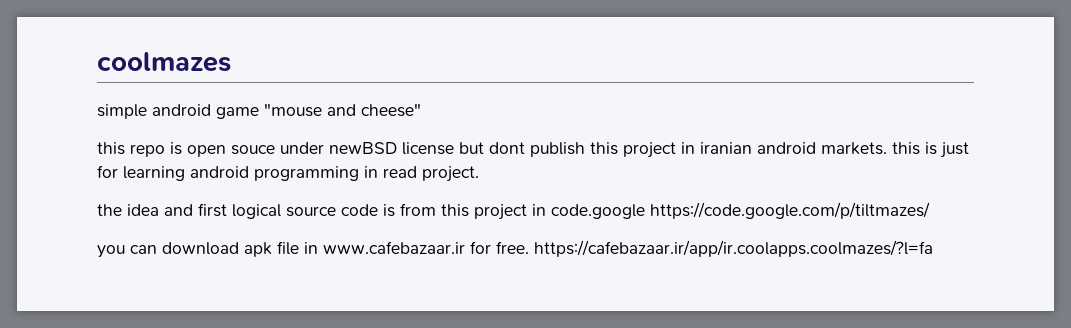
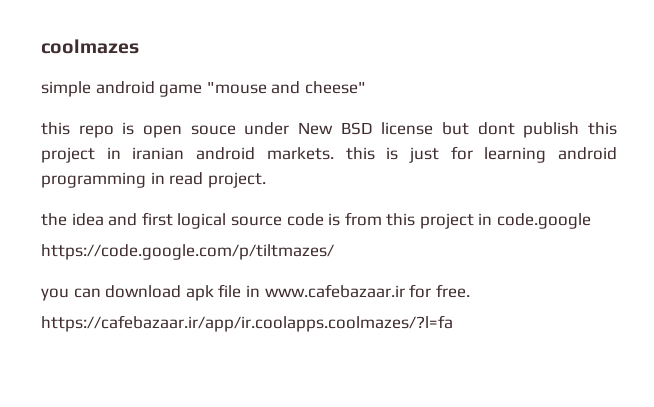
- this repo is open souce under newBSD license but dont publish this project in iranian android markets. this is just for learning android programming in read project.
+ this repo is open souce under New BSD license but dont publish this project in iranian android markets. this is just for learning android programming in read project.
- the idea and first logical source code is from this project in code.google https://code.google.com/p/tiltmazes/
+ the idea and first logical source code is from this project in code.google
+ https://code.google.com/p/tiltmazes/
- you can download apk file in www.cafebazaar.ir for free. https://cafebazaar.ir/app/ir.coolapps.coolmazes/?l=fa
+ you can download apk file in www.cafebazaar.ir for free.
+ https://cafebazaar.ir/app/ir.coolapps.coolmazes/?l=fa

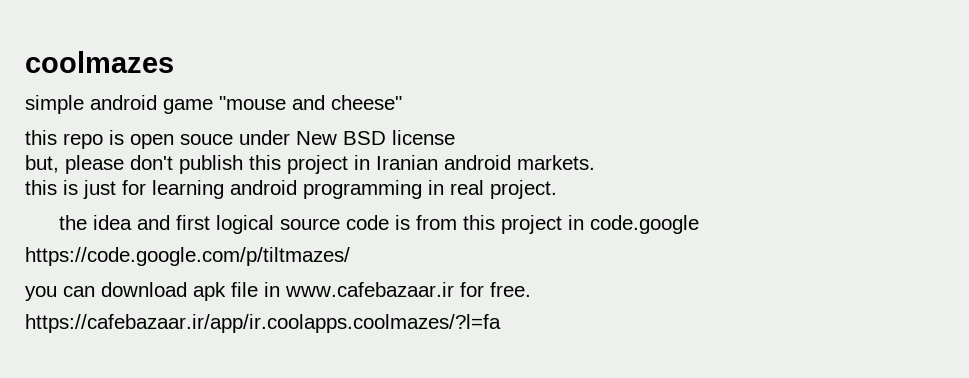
- this repo is open souce under New BSD license but dont publish this project in iranian android markets. this is just for learning android programming in read project.
+ this repo is open souce under New BSD license
+ but, please don't publish this project in Iranian android markets.
+ this is just for learning android programming in real project.

